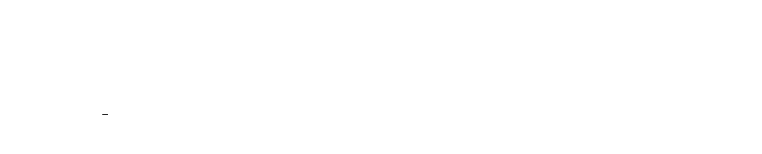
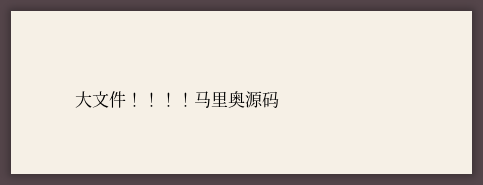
- -
+ 大文件！！！！马里奥源码

